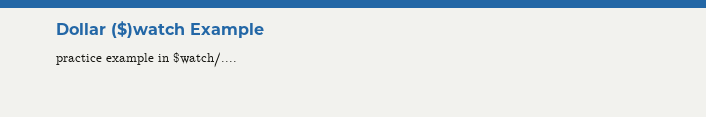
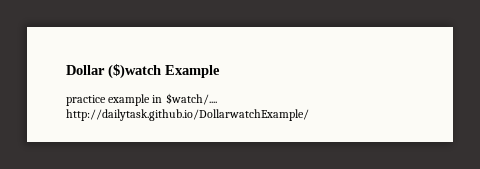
- practice example in $watch/....
+ practice example in $watch/.... http://dailytask.github.io/DollarwatchExample/

